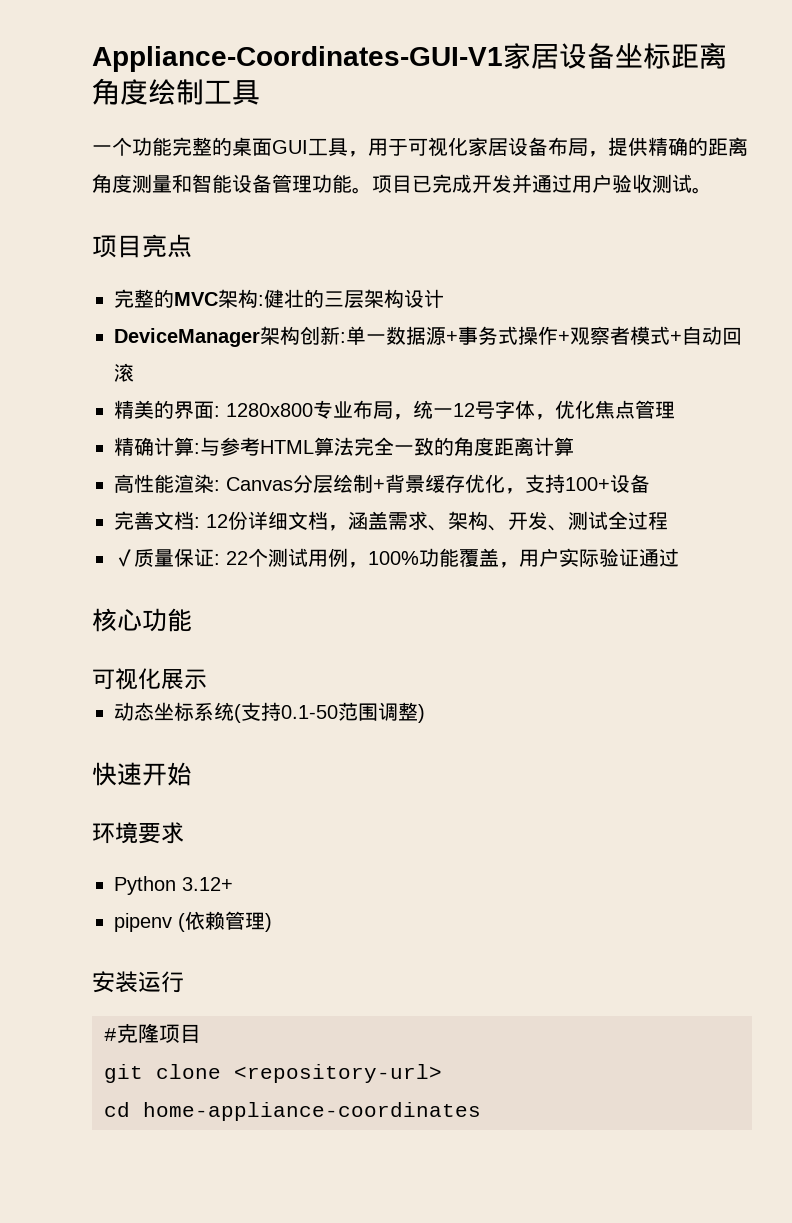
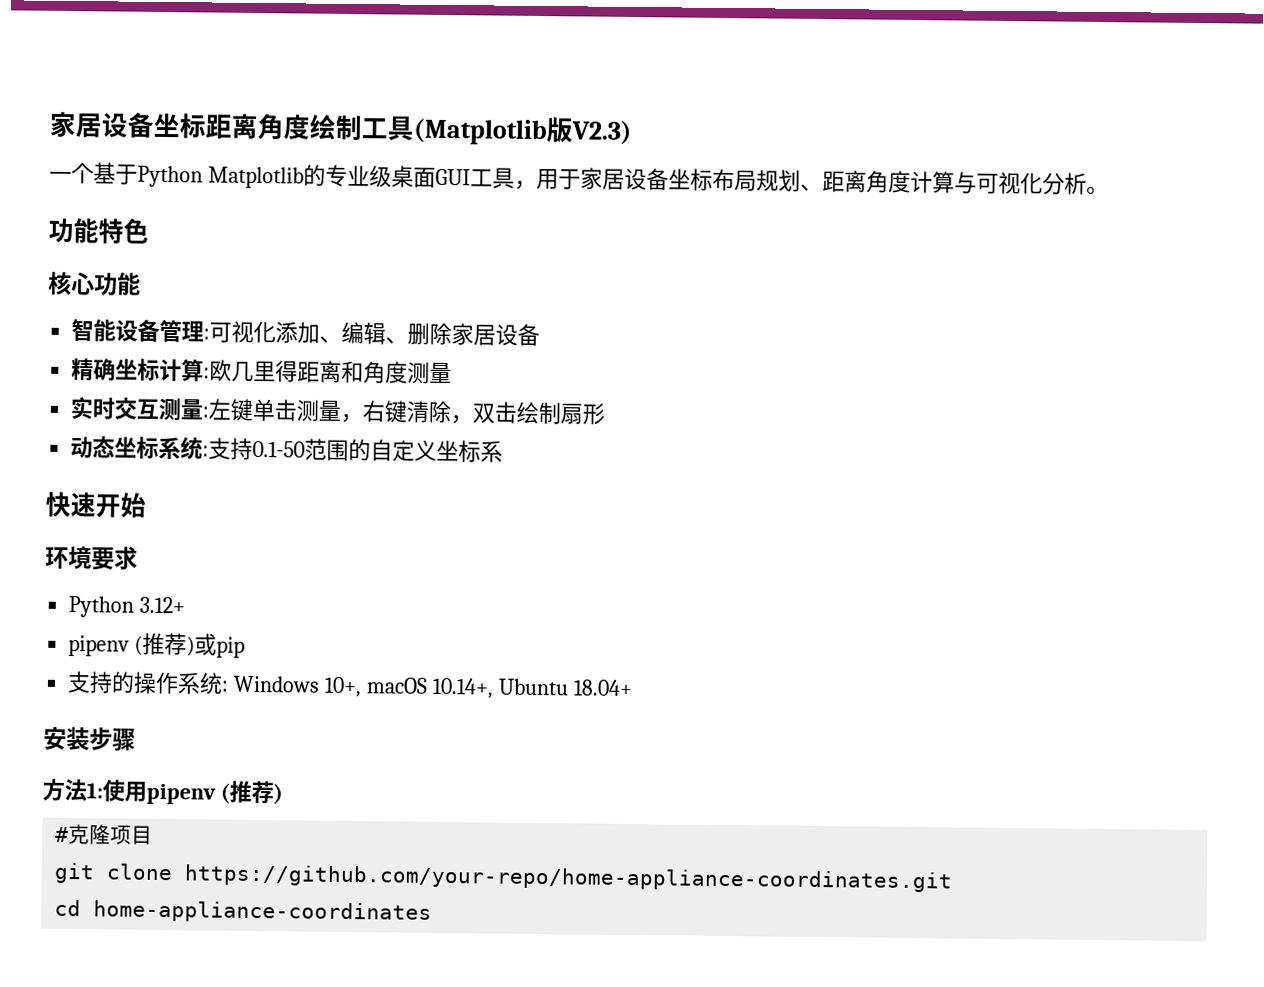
- Appliance-Coordinates-GUI-V1家居设备坐标距离角度绘制工具
+ 家居设备坐标距离角度绘制工具(Matplotlib版V2.3)
- 一个功能完整的桌面GUI工具，用于可视化家居设备布局，提供精确的距离角度测量和智能设备管理功能。项目已完成开发并通过用户验收测试。
- 项目亮点
- 完整的MVC架构:健壮的三层架构设计
- DeviceManager架构创新:单一数据源+事务式操作+观察者模式+自动回滚
- 精美的界面: 1280x800专业布局，统一12号字体，优化焦点管理
- 精确计算:与参考HTML算法完全一致的角度距离计算
- 高性能渲染: Canvas分层绘制+背景缓存优化，支持100+设备
- 完善文档: 12份详细文档，涵盖需求、架构、开发、测试全过程
- ✓质量保证: 22个测试用例，100%功能覆盖，用户实际验证通过
+ 一个基于Python Matplotlib的专业级桌面GUI工具，用于家居设备坐标布局规划、距离角度计算与可视化分析。
+ 功能特色
  核心功能
- 可视化展示
+ 智能设备管理:可视化添加、编辑、删除家居设备
+ 精确坐标计算:欧几里得距离和角度测量
+ 实时交互测量:左键单击测量，右键清除，双击绘制扇形
- 动态坐标系统(支持0.1-50范围调整)
+ 动态坐标系统:支持0.1-50范围的自定义坐标系
- pipenv (依赖管理)
- 安装运行
+ pipenv (推荐)或pip
+ 支持的操作系统: Windows 10+, macOS 10.14+, Ubuntu 18.04+
+ 安装步骤
+ 方法1:使用pipenv (推荐)
- git clone <repository-url>
+ git clone https://github.com/your-repo/home-appliance-coordinates.git

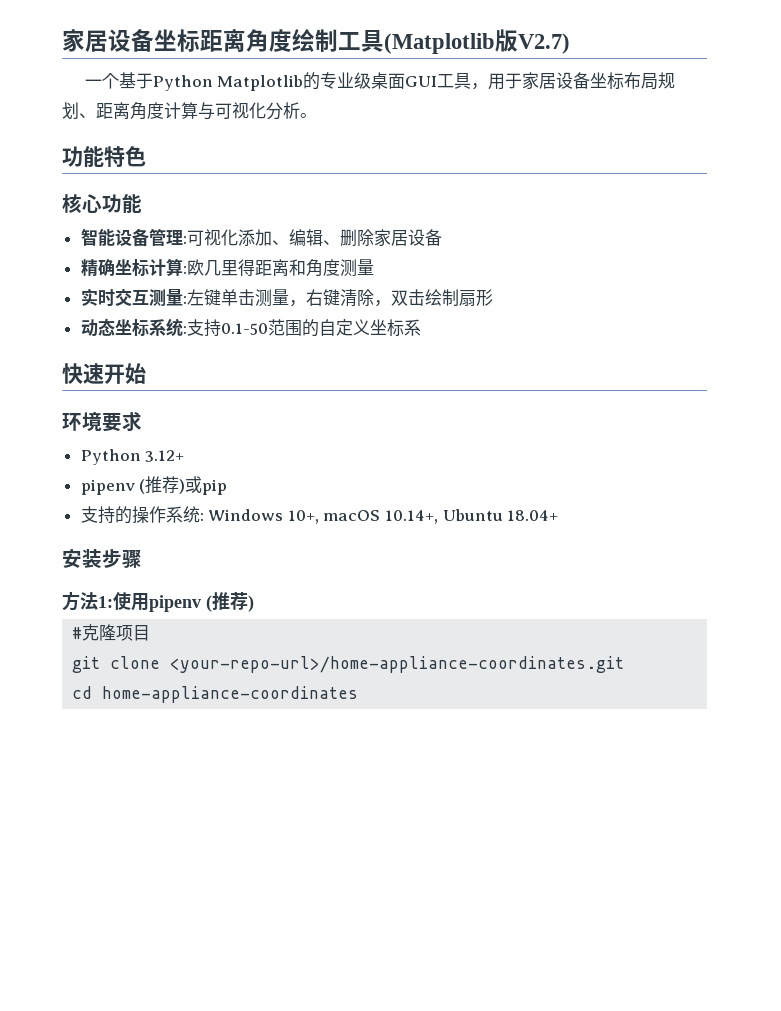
- 家居设备坐标距离角度绘制工具(Matplotlib版V2.3)
+ 家居设备坐标距离角度绘制工具(Matplotlib版V2.7)
- git clone https://github.com/your-repo/home-appliance-coordinates.git
+ git clone <your-repo-url>/home-appliance-coordinates.git

